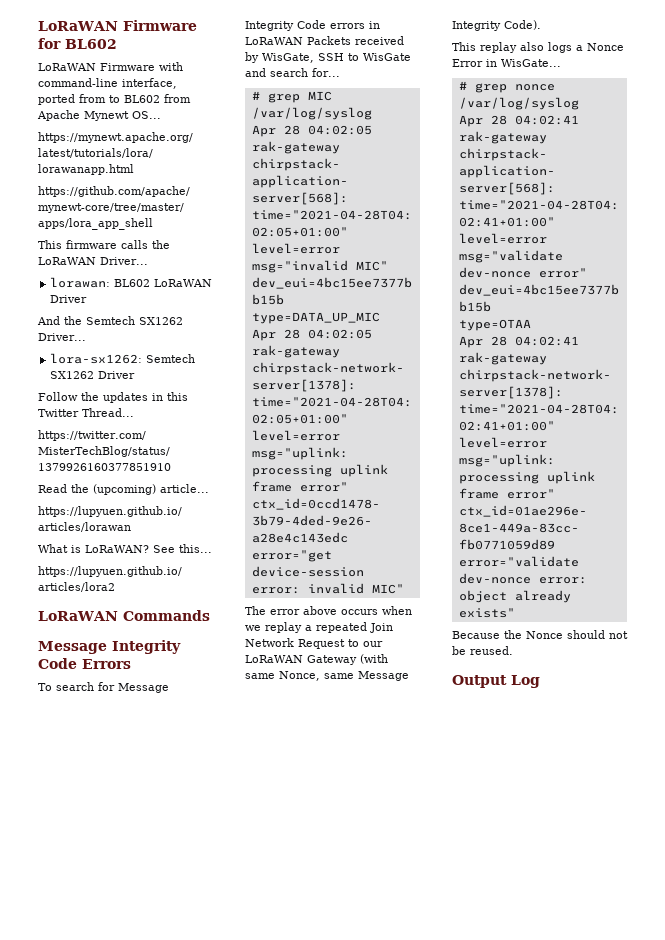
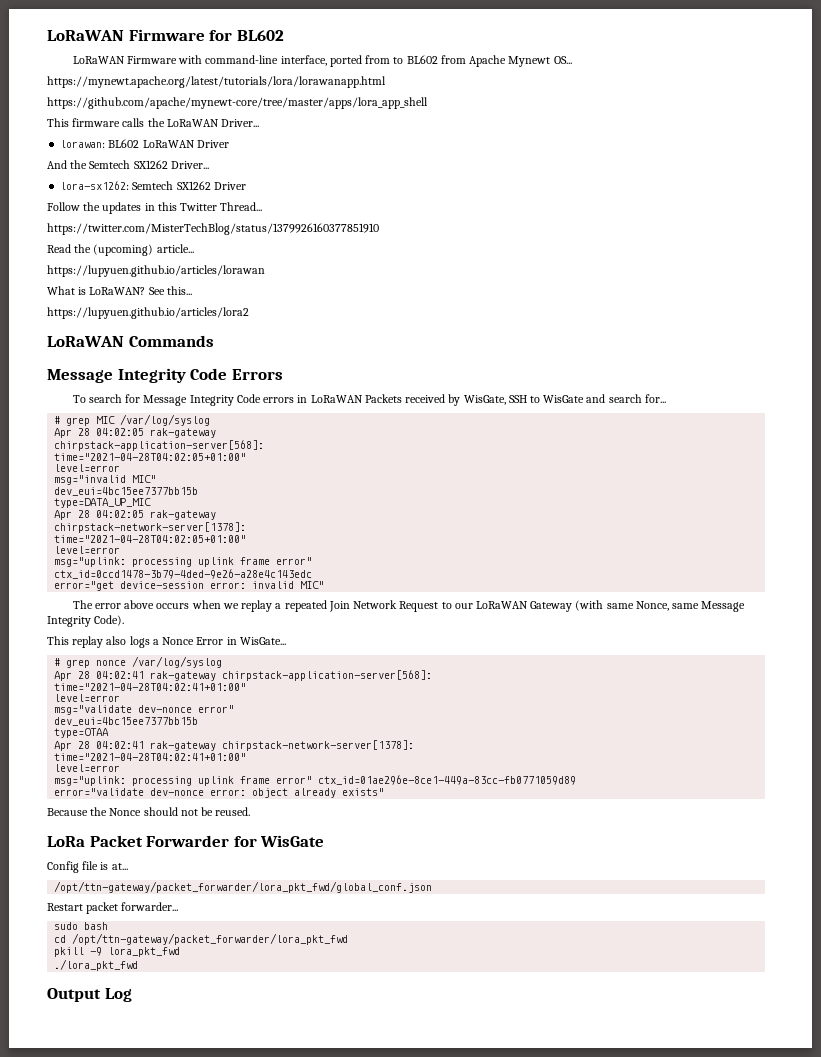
+ LoRa Packet Forwarder for WisGate
+ Config file is at...
+ /opt/ttn-gateway/packet_forwarder/lora_pkt_fwd/global_conf.json
+ Restart packet forwarder...
+ sudo bash
+ cd /opt/ttn-gateway/packet_forwarder/lora_pkt_fwd
+ pkill -9 lora_pkt_fwd
+ ./lora_pkt_fwd

